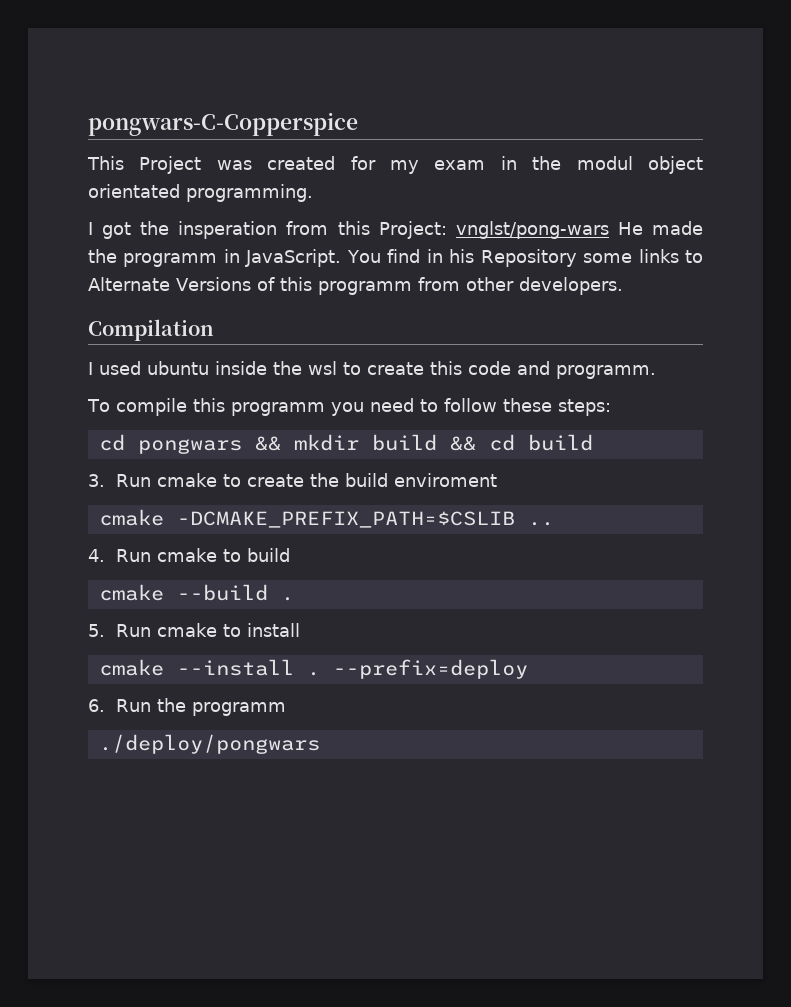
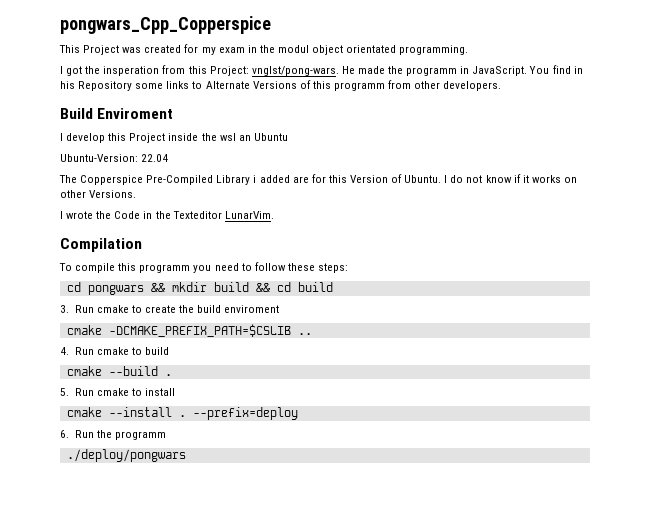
- pongwars-C-Copperspice
+ pongwars_Cpp_Copperspice
- I got the insperation from this Project: vnglst/pong-wars He made the programm in JavaScript.
+ I got the insperation from this Project: vnglst/pong-wars. He made the programm in JavaScript.
+ Build Enviroment
+ I develop this Project inside the wsl an Ubuntu
+ Ubuntu-Version: 22.04
+ The Copperspice Pre-Compiled Library i added are for this Version of Ubuntu. I do not know if it works on other Versions.
+ I wrote the Code in the Texteditor LunarVim.
  Compilation
- I used ubuntu inside the wsl to create this code and programm.

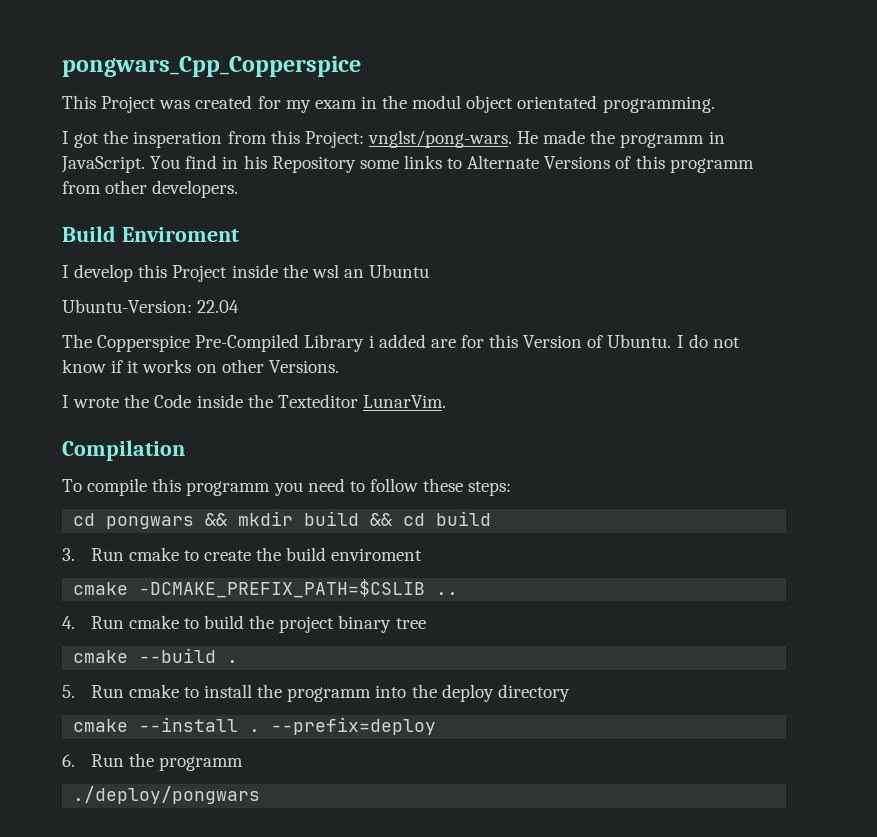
- I wrote the Code in the Texteditor LunarVim.
+ I wrote the Code inside the Texteditor LunarVim.
- 4. Run cmake to build
+ 4. Run cmake to build the project binary tree
- 5. Run cmake to install
+ 5. Run cmake to install the programm into the deploy directory

